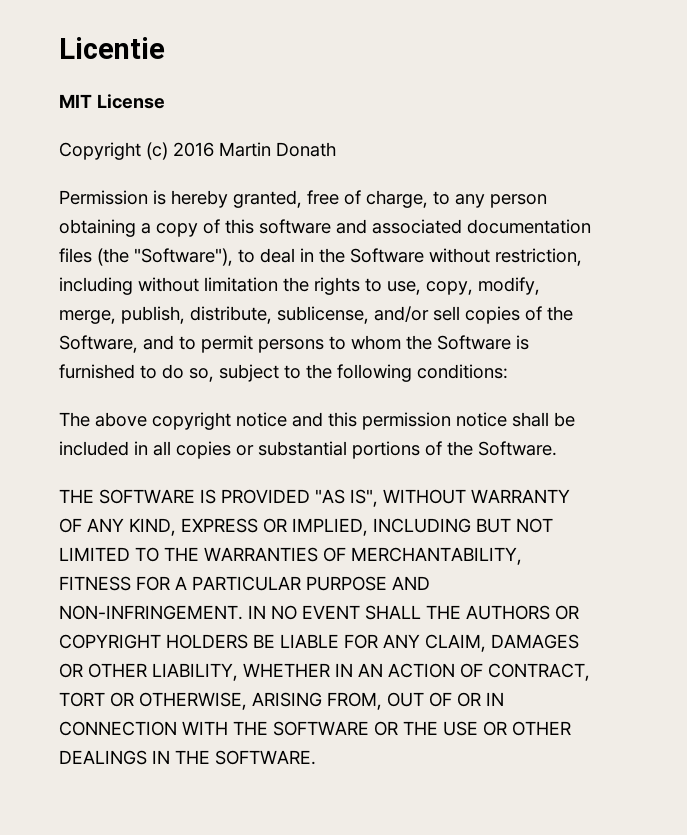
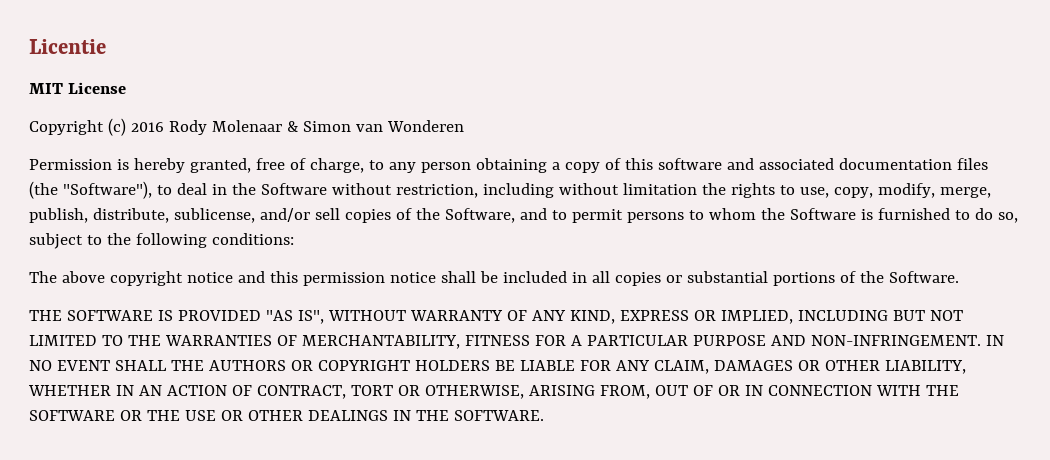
- Copyright (c) 2016 Martin Donath
+ Copyright (c) 2016 Rody Molenaar & Simon van Wonderen

